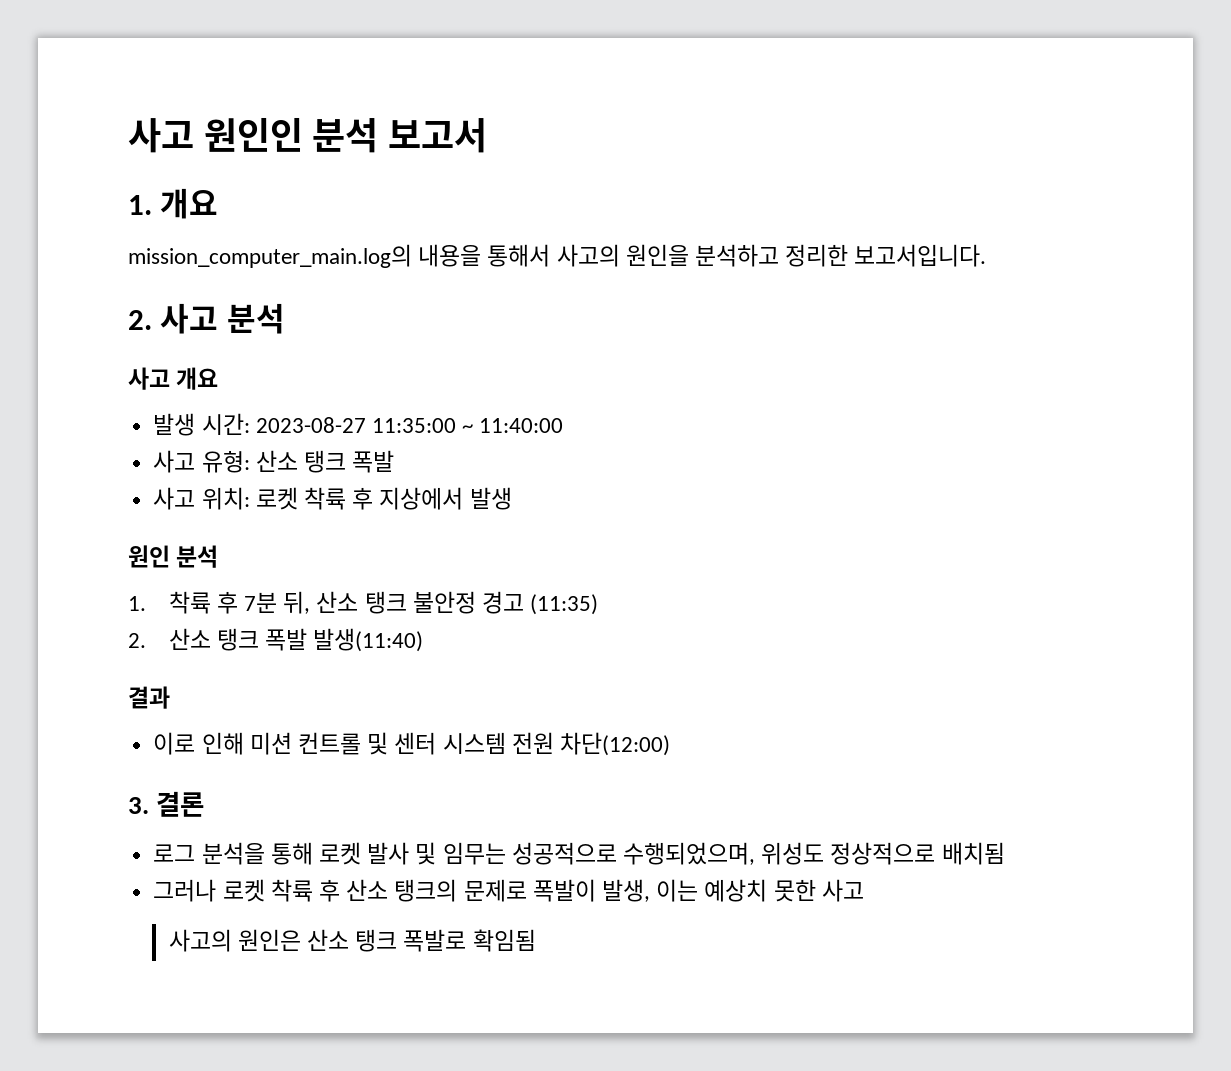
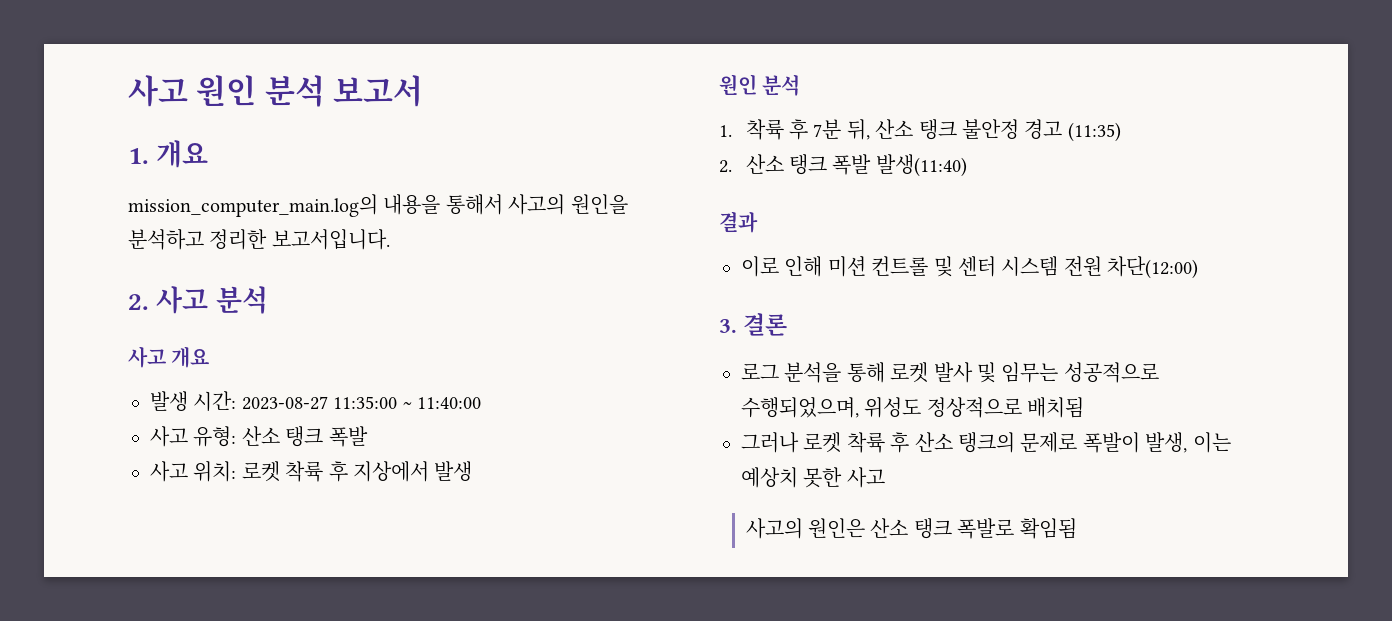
- 사고 원인인 분석 보고서
+ 사고 원인 분석 보고서

